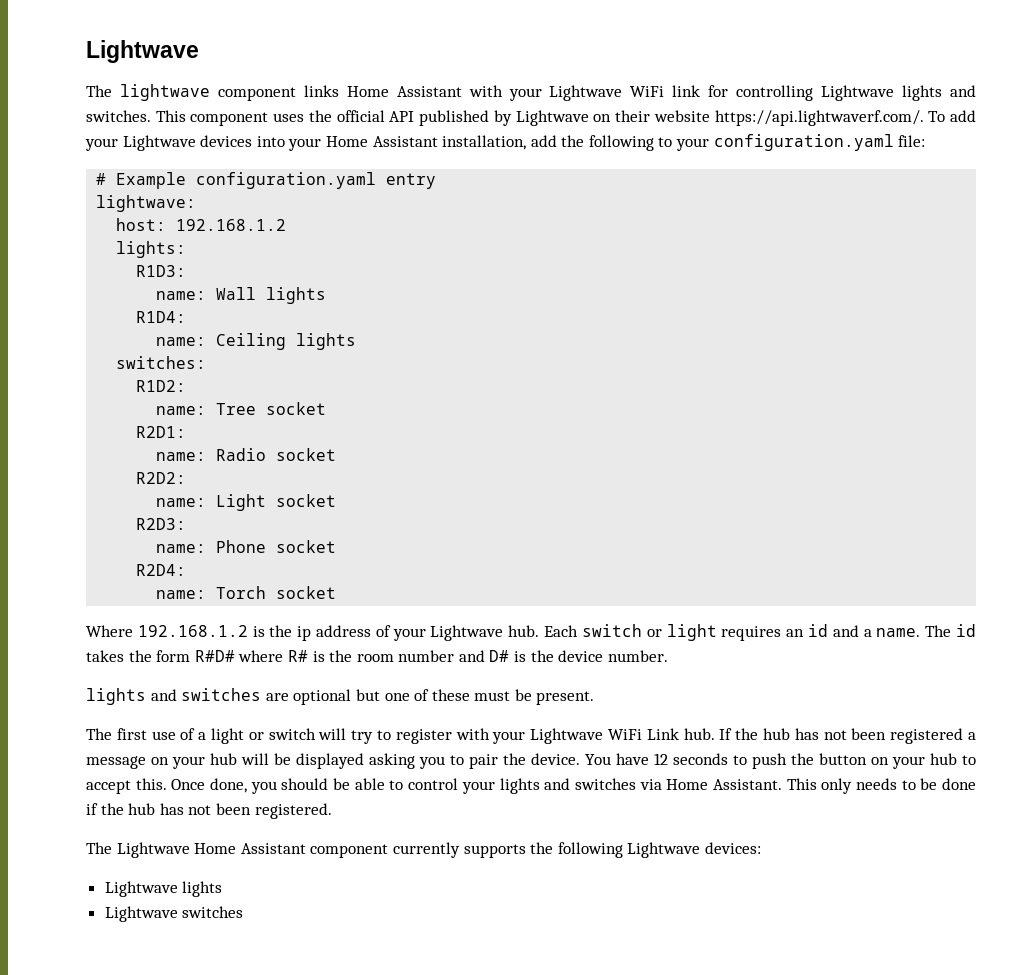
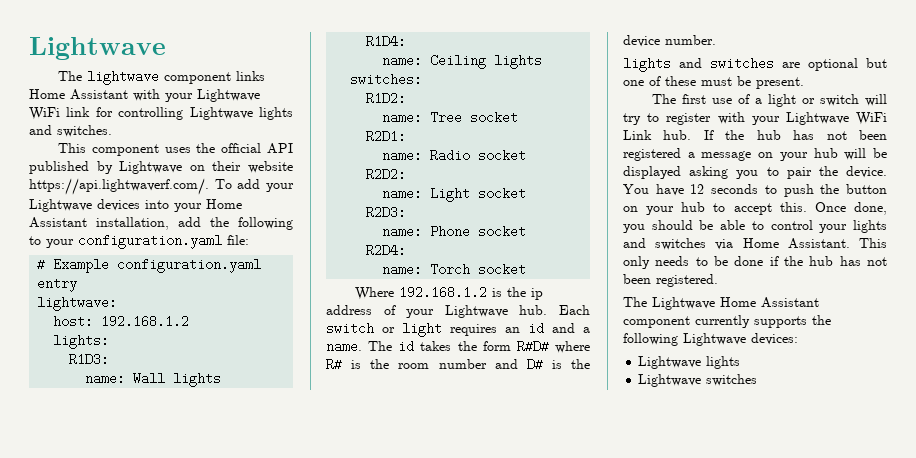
- The lightwave component links Home Assistant with your Lightwave WiFi link for controlling Lightwave lights and switches. This component uses the official API published by Lightwave on their website https://api.lightwaverf.com/. To add your Lightwave devices into your Home Assistant installation, add the following to your configuration.yaml file:
+ The lightwave component links Home Assistant with your Lightwave WiFi link for controlling Lightwave lights and switches.
+ This component uses the official API published by Lightwave on their website https://api.lightwaverf.com/. To add your Lightwave devices into your Home Assistant installation, add the following to your configuration.yaml file:

